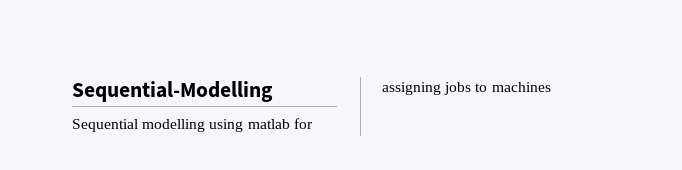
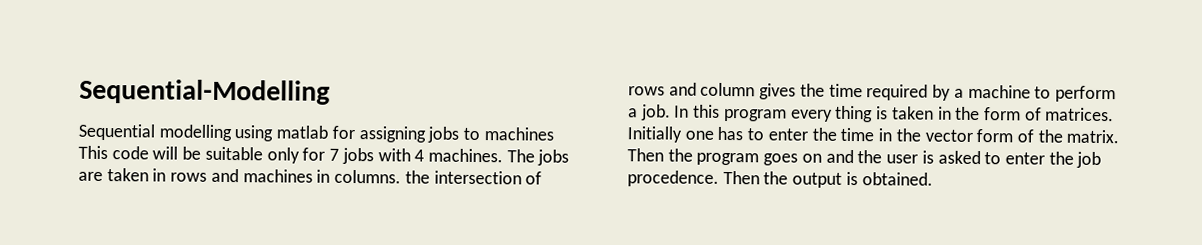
- Sequential modelling using matlab for assigning jobs to machines
+ Sequential modelling using matlab for assigning jobs to machines This code will be suitable only for 7 jobs with 4 machines. The jobs are taken in rows and machines in columns. the intersection of rows and column gives the time required by a machine to perform a job. In this program every thing is taken in the form of matrices. Initially one has to enter the time in the vector form of the matrix. Then the program goes on and the user is asked to enter the job procedence. Then the output is obtained.

